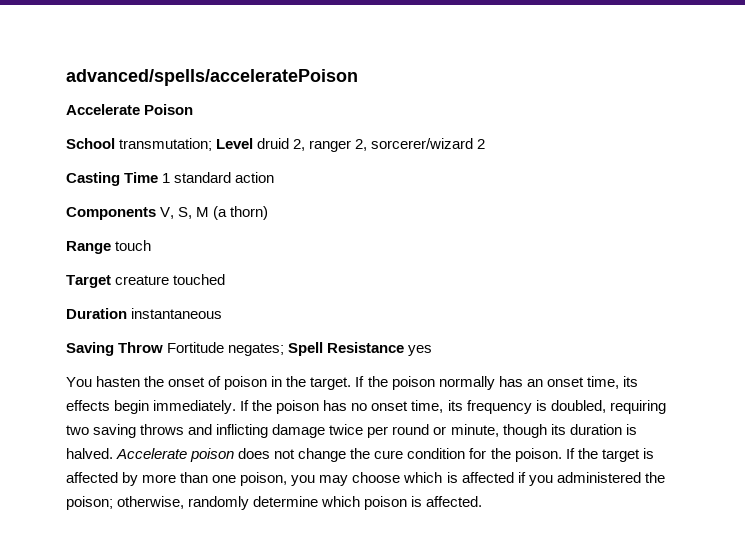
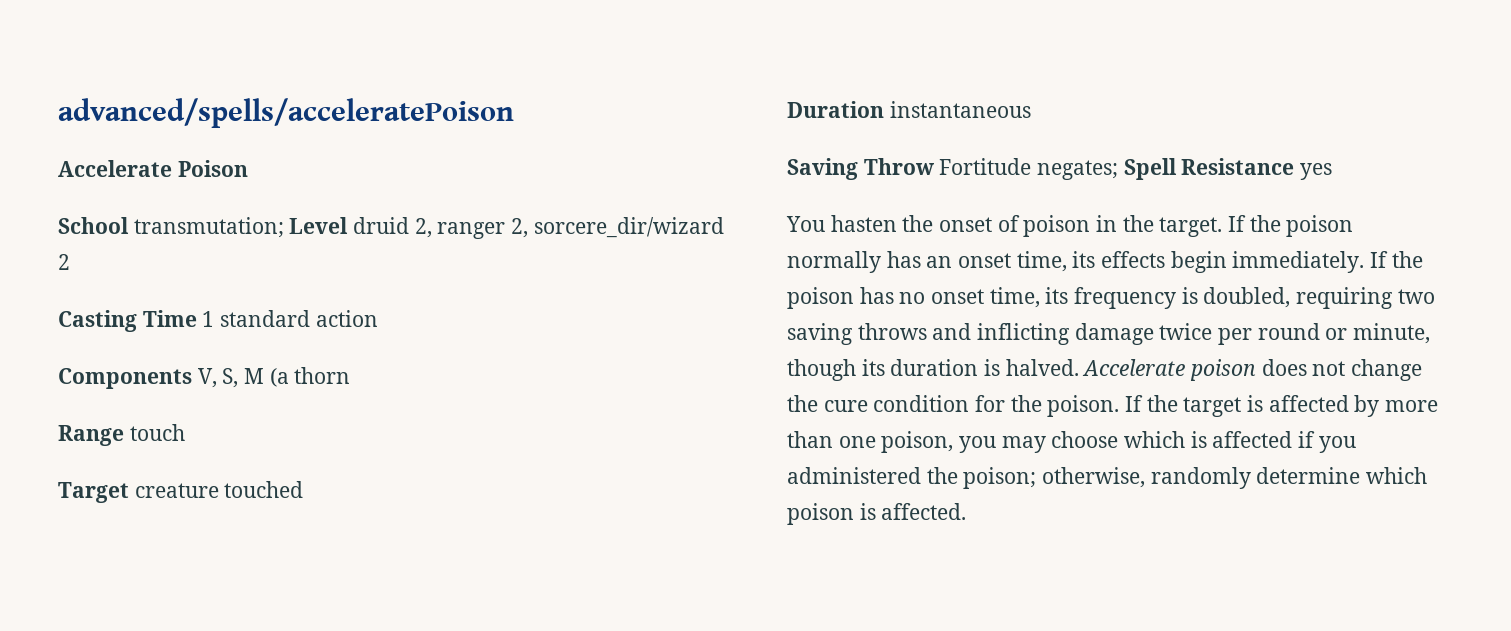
- School transmutation; Level druid 2, ranger 2, sorcerer/wizard 2
+ School transmutation; Level druid 2, ranger 2, sorcere_dir/wizard 2
- Components V, S, M (a thorn)
+ Components V, S, M (a thorn

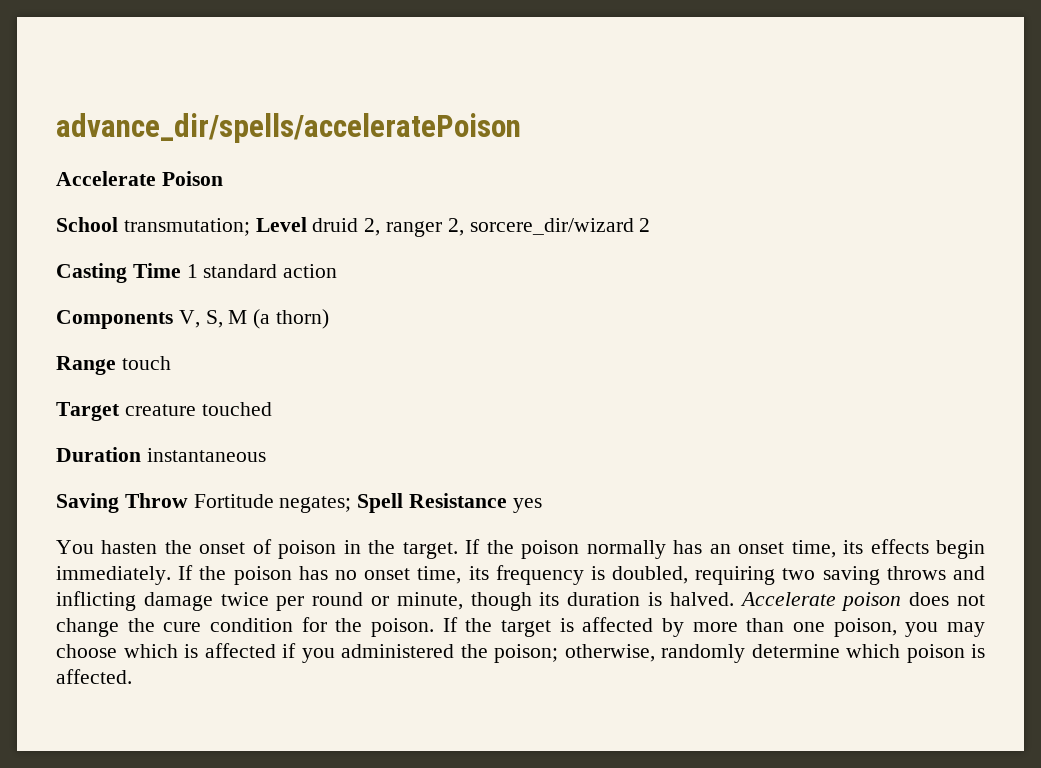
- advanced/spells/acceleratePoison
+ advance_dir/spells/acceleratePoison
- Components V, S, M (a thorn
+ Components V, S, M (a thorn)

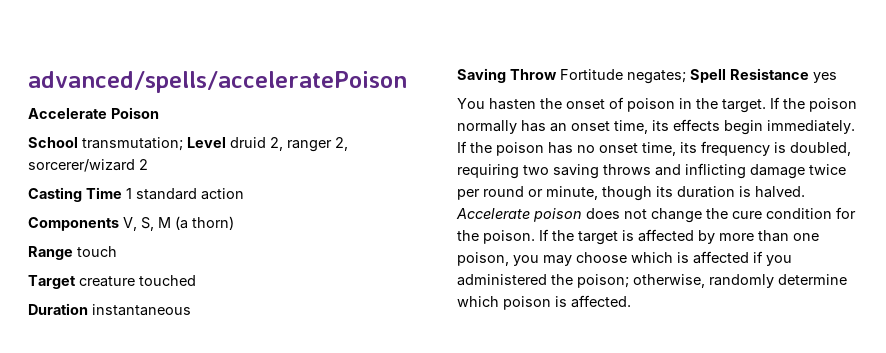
- advance_dir/spells/acceleratePoison
+ advanced/spells/acceleratePoison
- School transmutation; Level druid 2, ranger 2, sorcere_dir/wizard 2
+ School transmutation; Level druid 2, ranger 2, sorcerer/wizard 2

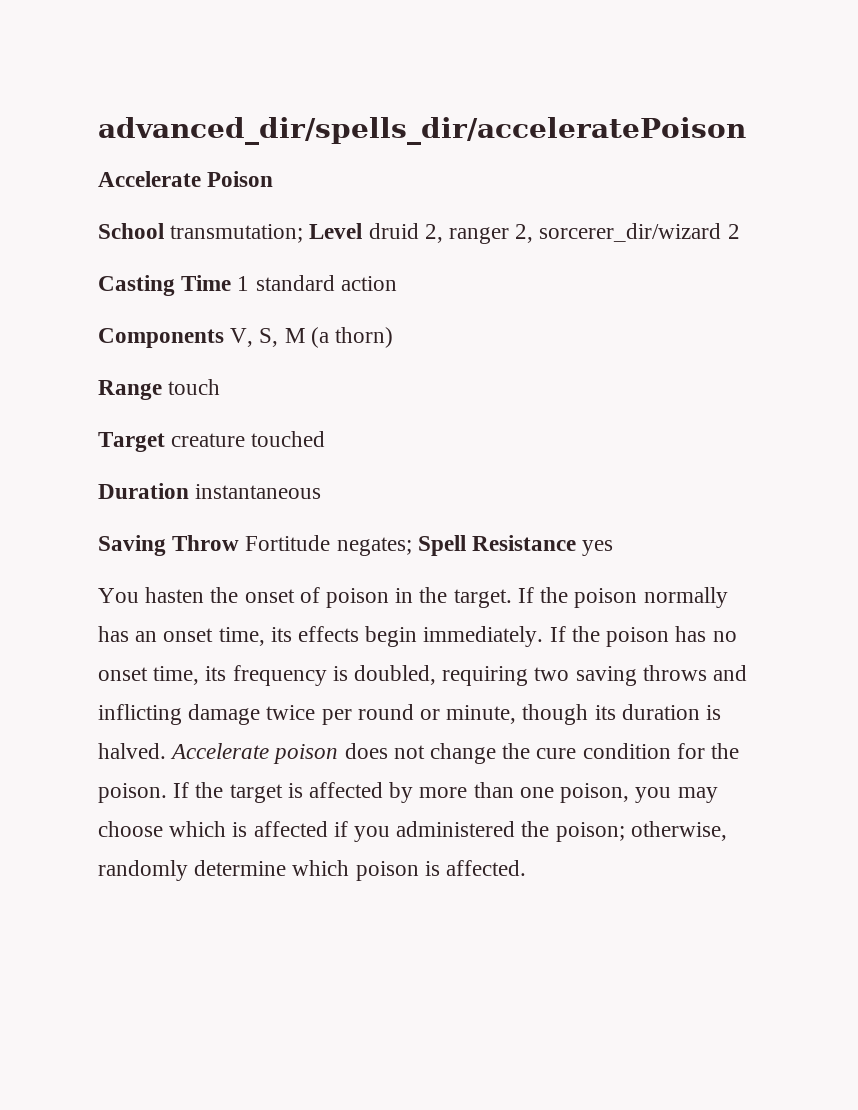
- advanced/spells/acceleratePoison
+ advanced_dir/spells_dir/acceleratePoison
- School transmutation; Level druid 2, ranger 2, sorcerer/wizard 2
+ School transmutation; Level druid 2, ranger 2, sorcerer_dir/wizard 2

